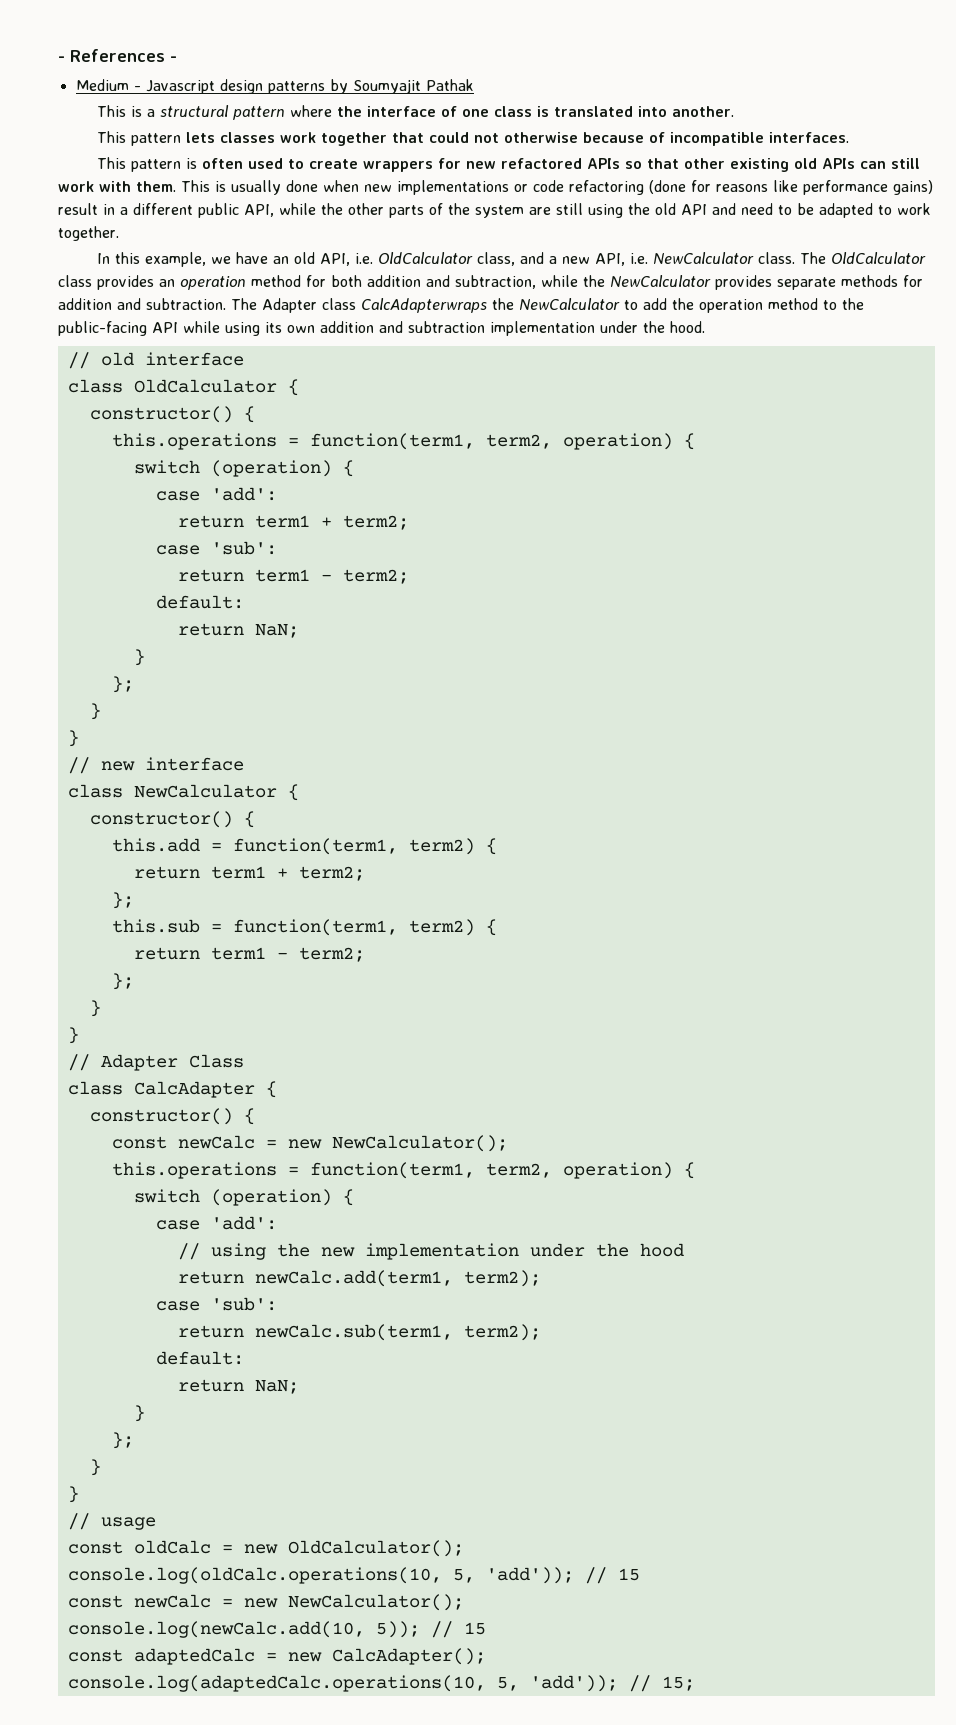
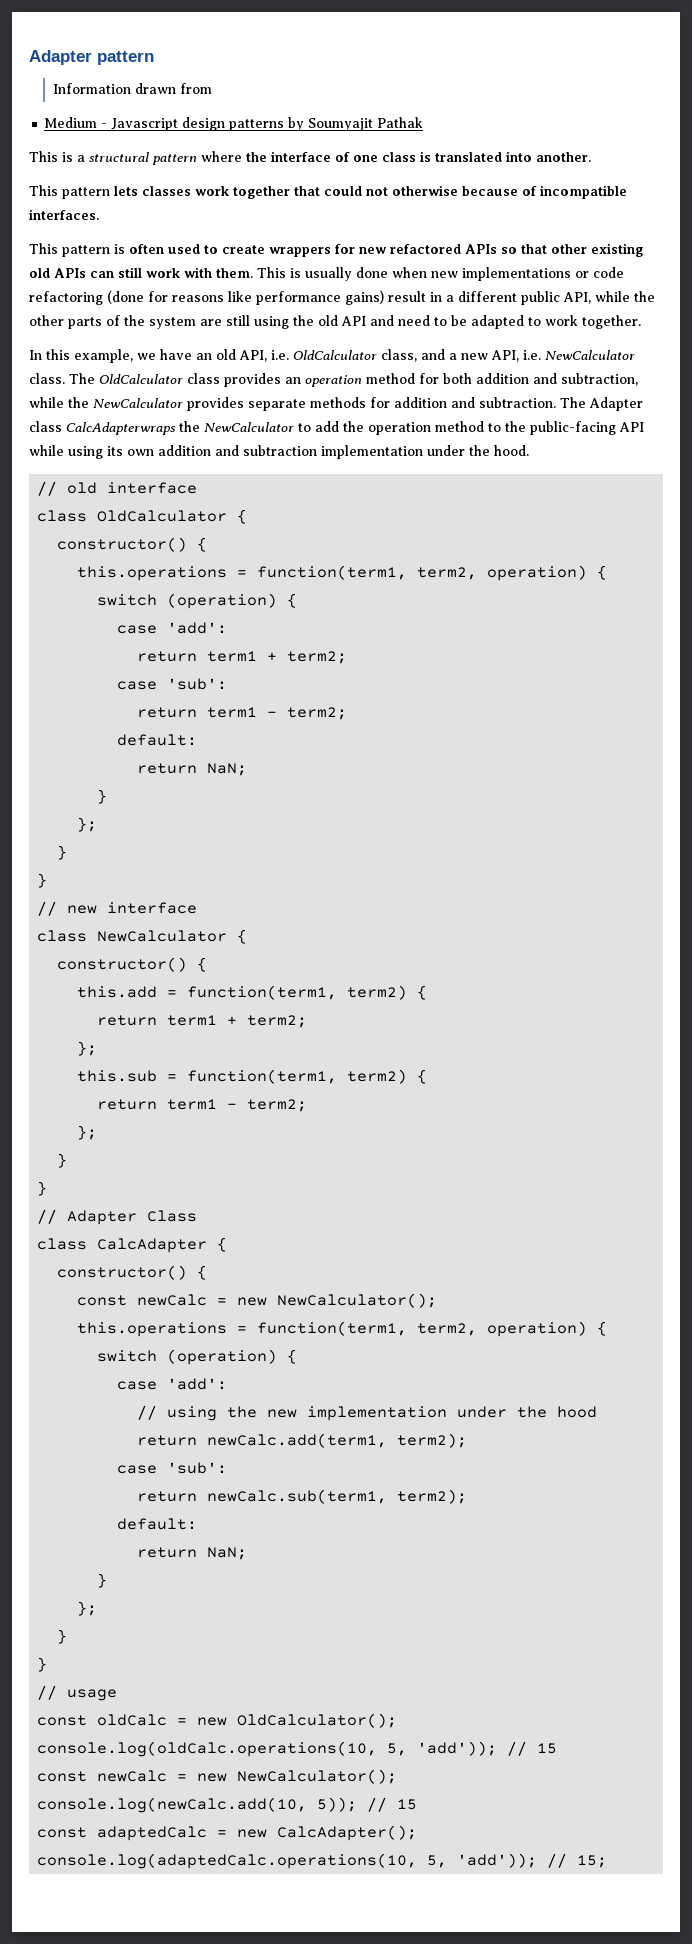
- - References -
+ Adapter pattern
+ Information drawn from

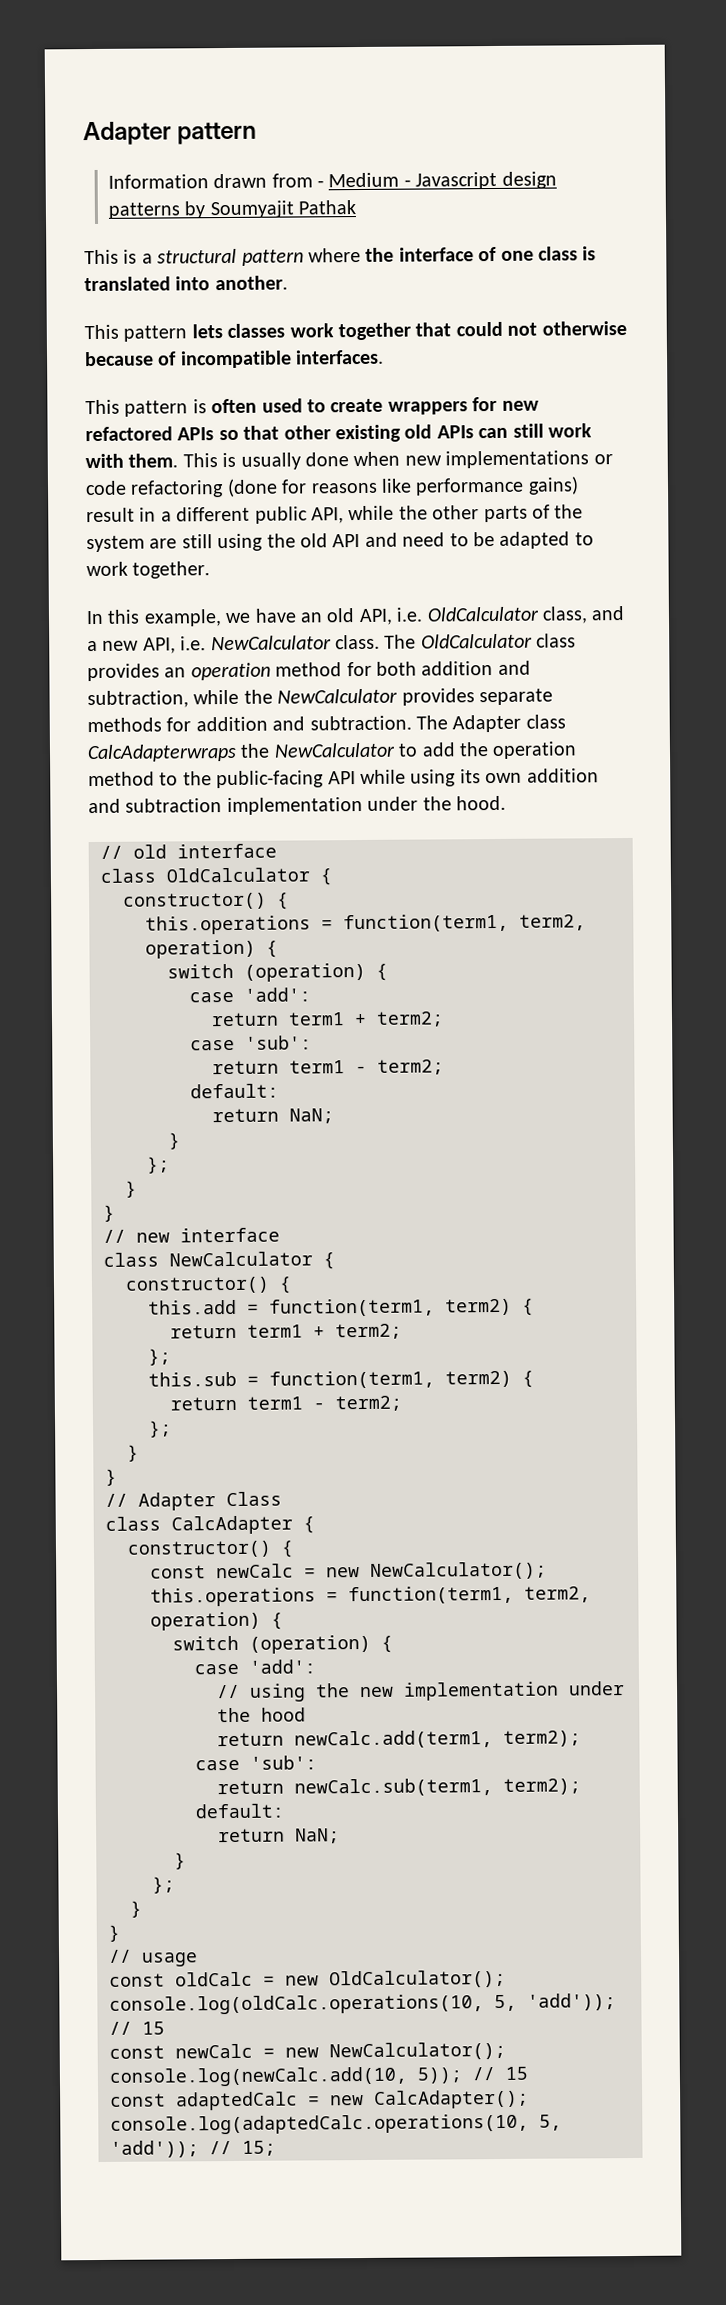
- Information drawn from
- Medium - Javascript design patterns by Soumyajit Pathak
+ Information drawn from - Medium - Javascript design patterns by Soumyajit Pathak

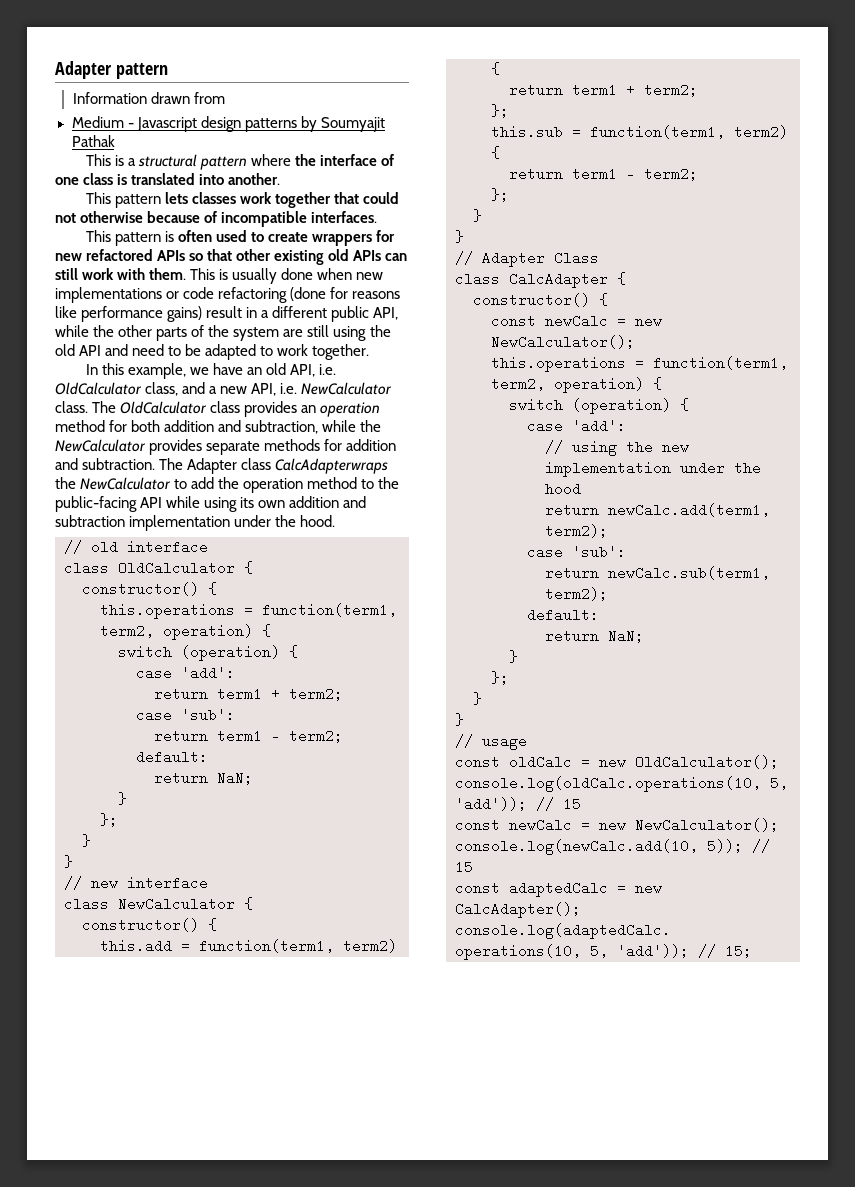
- Information drawn from - Medium - Javascript design patterns by Soumyajit Pathak
+ Information drawn from
+ Medium - Javascript design patterns by Soumyajit Pathak

